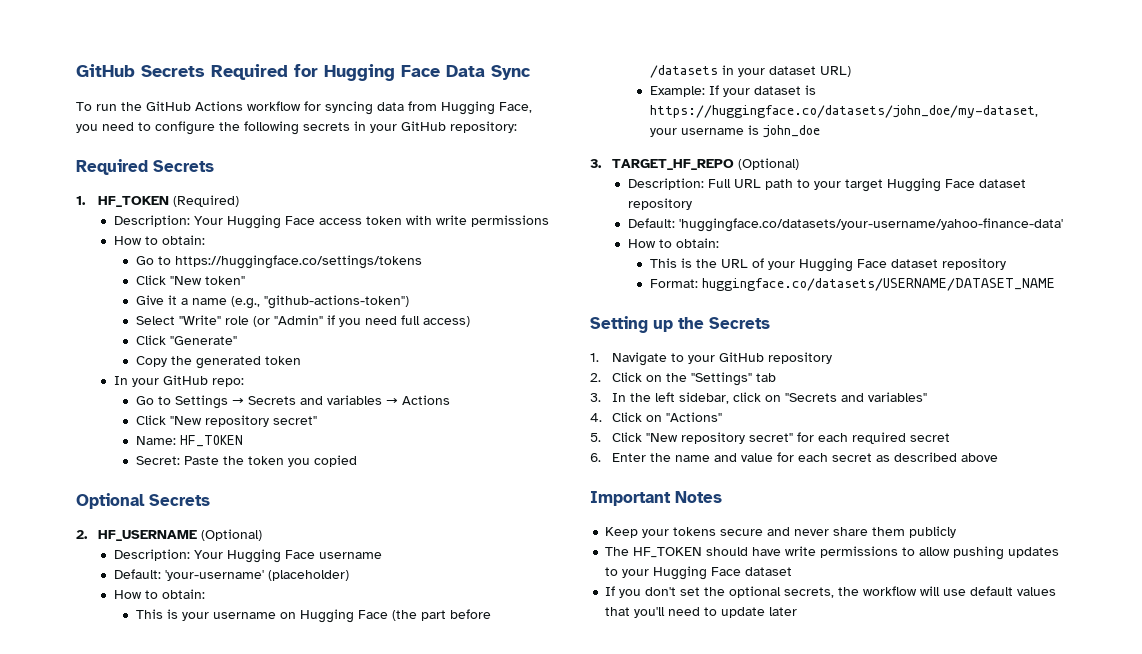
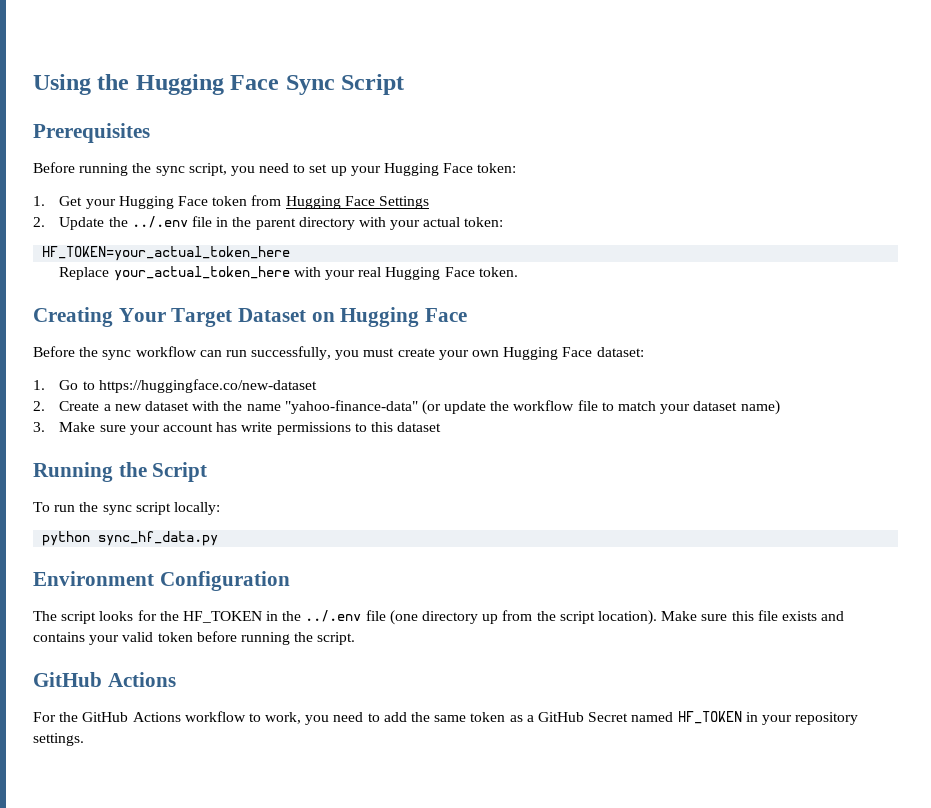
- GitHub Secrets Required for Hugging Face Data Sync
- To run the GitHub Actions workflow for syncing data from Hugging Face, you need to configure the following secrets in your GitHub repository:
- Required Secrets
- 1. HF_TOKEN (Required)
- Description: Your Hugging Face access token with write permissions
- How to obtain:
- Go to https://huggingface.co/settings/tokens
- Click "New token"
- Give it a name (e.g., "github-actions-token")
- Select "Write" role (or "Admin" if you need full access)
- Click "Generate"
- Copy the generated token
- In your GitHub repo:
- Go to Settings → Secrets and variables → Actions
- Click "New repository secret"
- Name: HF_TOKEN
- Secret: Paste the token you copied
- Optional Secrets
- 2. HF_USERNAME (Optional)
- Description: Your Hugging Face username
- Default: 'your-username' (placeholder)
- How to obtain:
- This is your username on Hugging Face (the part before /datasets in your dataset URL)
- Example: If your dataset is https://huggingface.co/datasets/john_doe/my-dataset, your username is john_doe
- 3. TARGET_HF_REPO (Optional)
- Description: Full URL path to your target Hugging Face dataset repository
- Default: 'huggingface.co/datasets/your-username/yahoo-finance-data'
- How to obtain:
- This is the URL of your Hugging Face dataset repository
- Format: huggingface.co/datasets/USERNAME/DATASET_NAME
- Setting up the Secrets
- 1. Navigate to your GitHub repository
- 2. Click on the "Settings" tab
- 3. In the left sidebar, click on "Secrets and variables"
- 4. Click on "Actions"
- 5. Click "New repository secret" for each required secret
- 6. Enter the name and value for each secret as described above
- Important Notes
- Keep your tokens secure and never share them publicly
- The HF_TOKEN should have write permissions to allow pushing updates to your Hugging Face dataset
- If you don't set the optional secrets, the workflow will use default values that you'll need to update later
+ Using the Hugging Face Sync Script
+ Prerequisites
+ Before running the sync script, you need to set up your Hugging Face token:
+ 1. Get your Hugging Face token from Hugging Face Settings
+ 2. Update the ../.env file in the parent directory with your actual token:
+ HF_TOKEN=your_actual_token_here
+ Replace your_actual_token_here with your real Hugging Face token.
+ Creating Your Target Dataset on Hugging Face
+ Before the sync workflow can run successfully, you must create your own Hugging Face dataset:
+ 1. Go to https://huggingface.co/new-dataset
+ 2. Create a new dataset with the name "yahoo-finance-data" (or update the workflow file to match your dataset name)
+ 3. Make sure your account has write permissions to this dataset
+ Running the Script
+ To run the sync script locally:
+ python sync_hf_data.py
+ Environment Configuration
+ The script looks for the HF_TOKEN in the ../.env file (one directory up from the script location). Make sure this file exists and contains your valid token before running the script.
+ GitHub Actions
+ For the GitHub Actions workflow to work, you need to add the same token as a GitHub Secret named HF_TOKEN in your repository settings.

